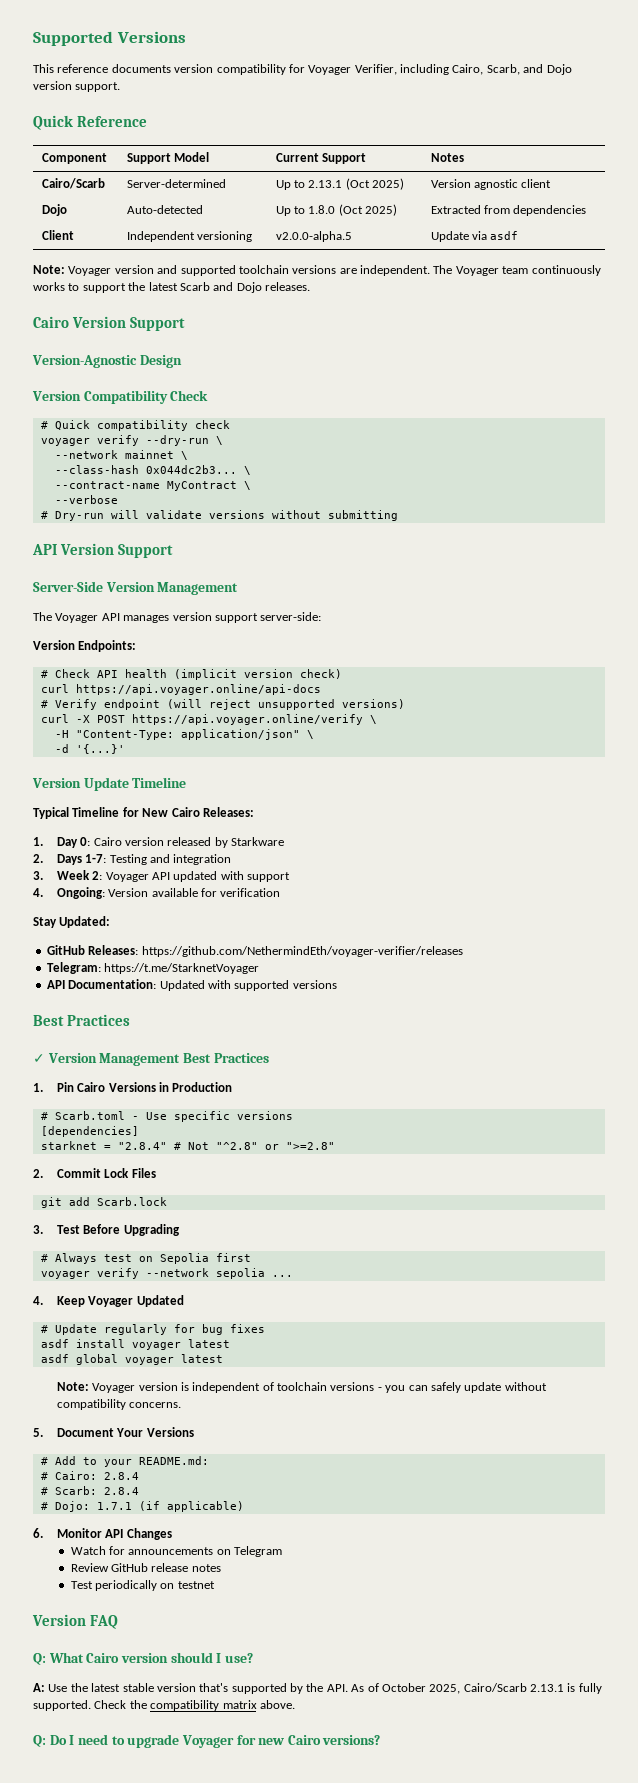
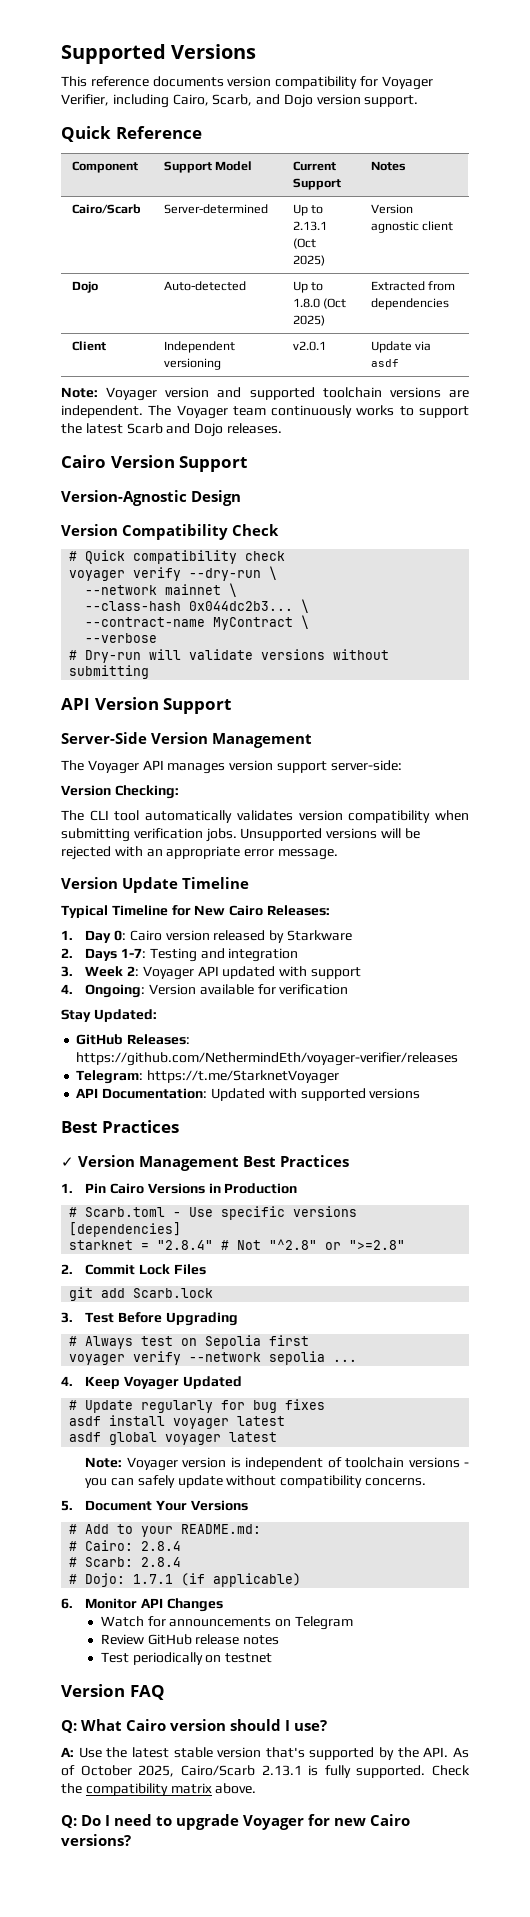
- Client | Independent versioning | v2.0.0-alpha.5 | Update via asdf
+ Client | Independent versioning | v2.0.1 | Update via asdf
- Version Endpoints:
- # Check API health (implicit version check)
- curl https://api.voyager.online/api-docs
- # Verify endpoint (will reject unsupported versions)
- curl -X POST https://api.voyager.online/verify \
- -H "Content-Type: application/json" \
- -d '{...}'
+ Version Checking:
+ The CLI tool automatically validates version compatibility when submitting verification jobs. Unsupported versions will be rejected with an appropriate error message.

